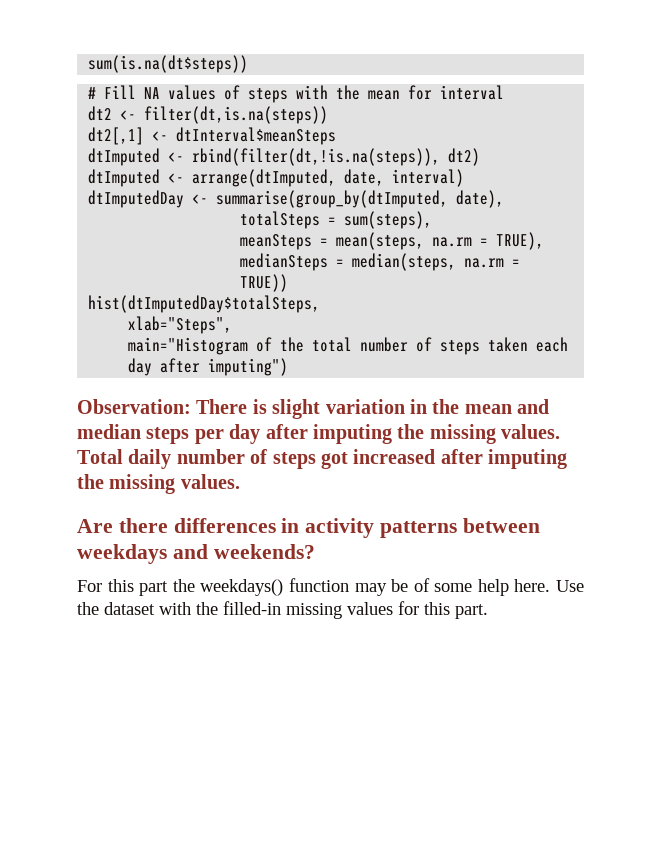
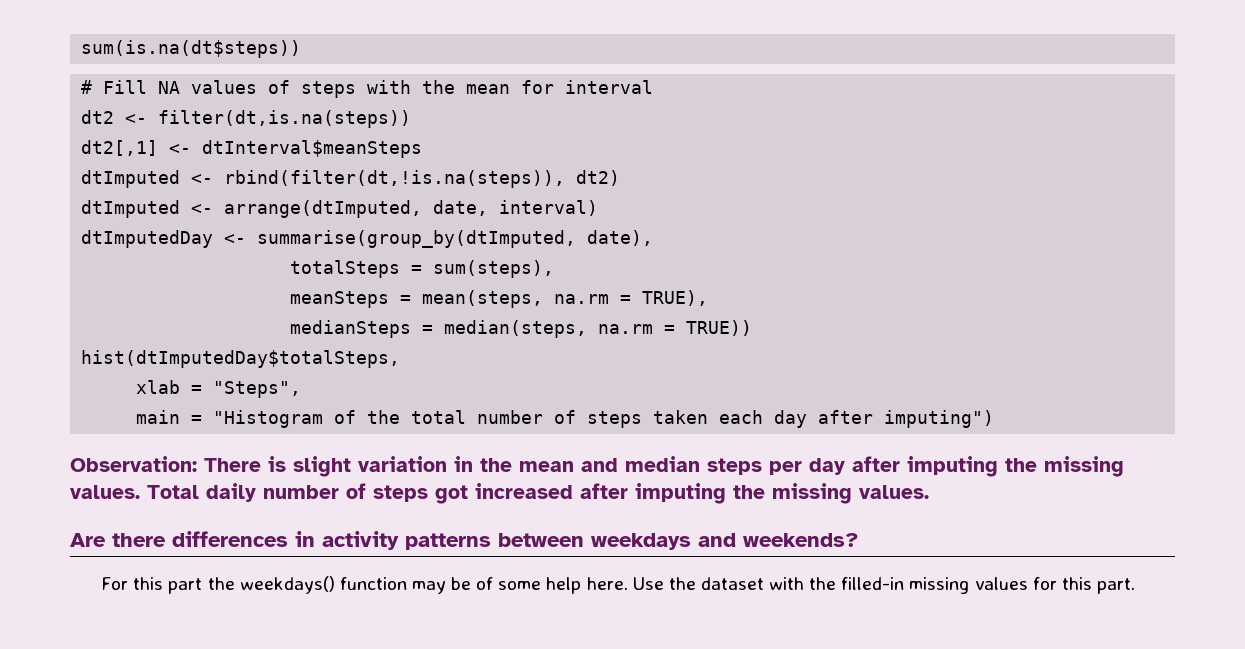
- xlab="Steps",
- main="Histogram of the total number of steps taken each day after imputing")
+ xlab = "Steps",
+ main = "Histogram of the total number of steps taken each day after imputing")

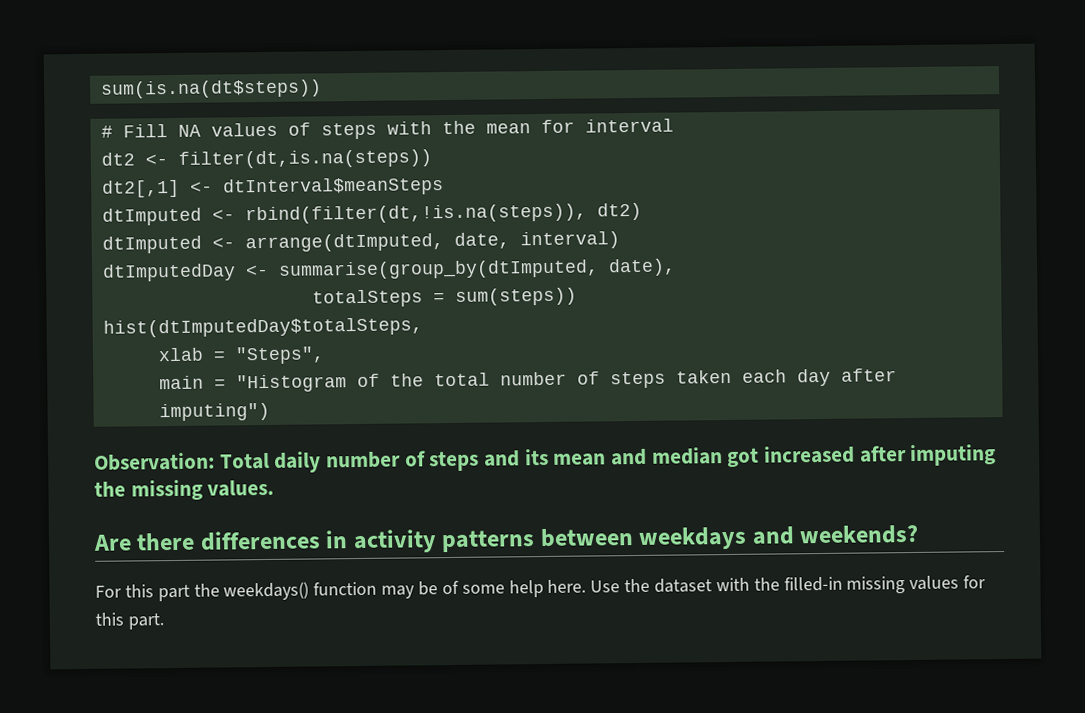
- totalSteps = sum(steps),
- meanSteps = mean(steps, na.rm = TRUE),
- medianSteps = median(steps, na.rm = TRUE))
+ totalSteps = sum(steps))
- Observation: There is slight variation in the mean and median steps per day after imputing the missing values. Total daily number of steps got increased after imputing the missing values.
+ Observation: Total daily number of steps and its mean and median got increased after imputing the missing values.

